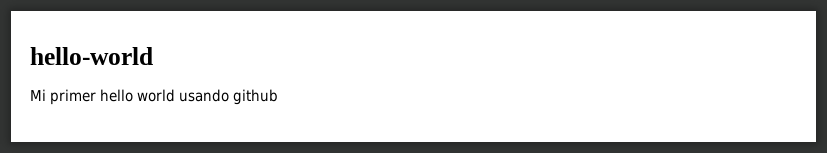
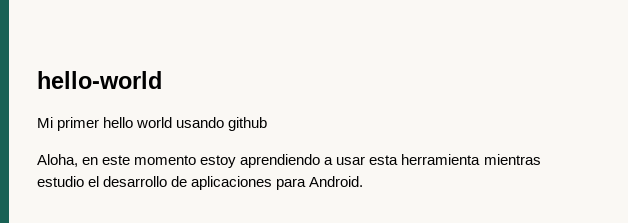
+ Aloha, en este momento estoy aprendiendo a usar esta herramienta mientras estudio el desarrollo de aplicaciones para Android.

